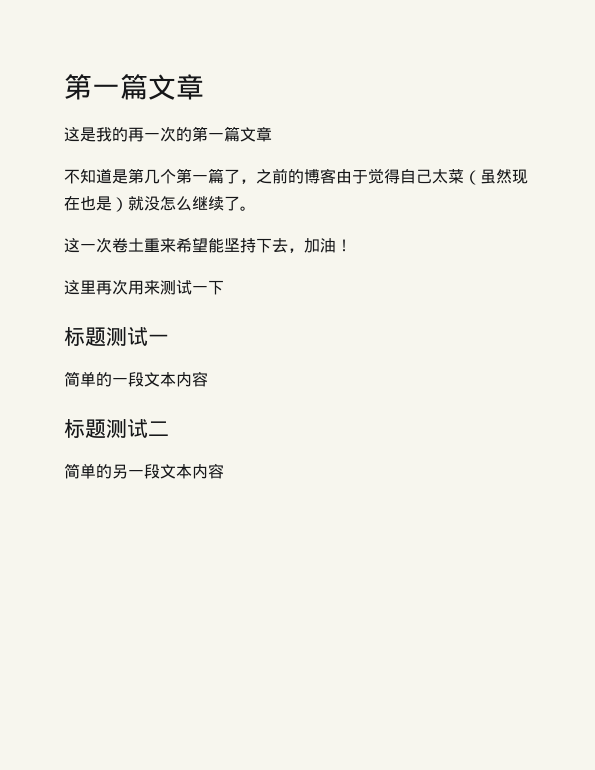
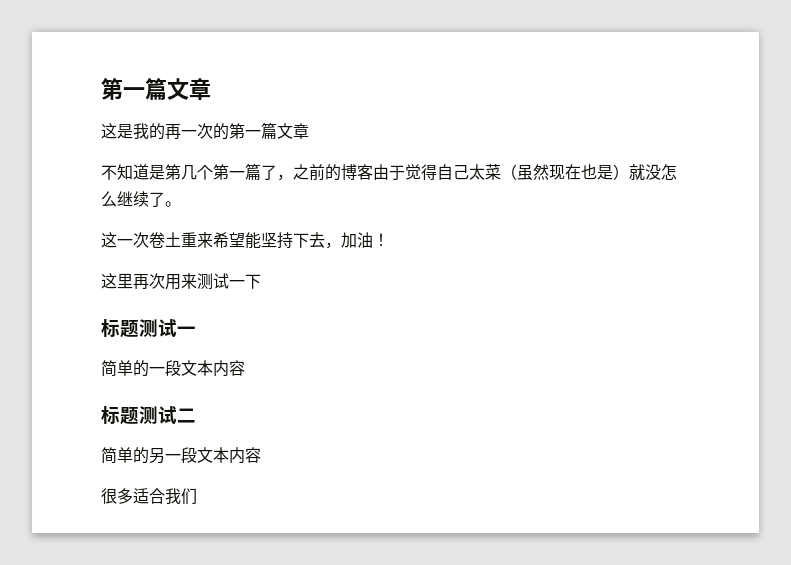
+ 很多适合我们

